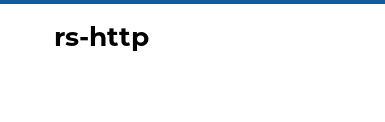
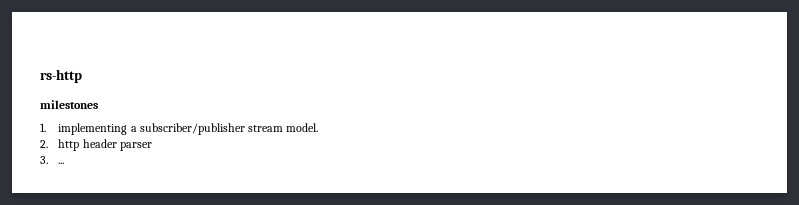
+ milestones
+ 1. implementing a subscriber/publisher stream model.
+ 2. http header parser
+ 3. ...

